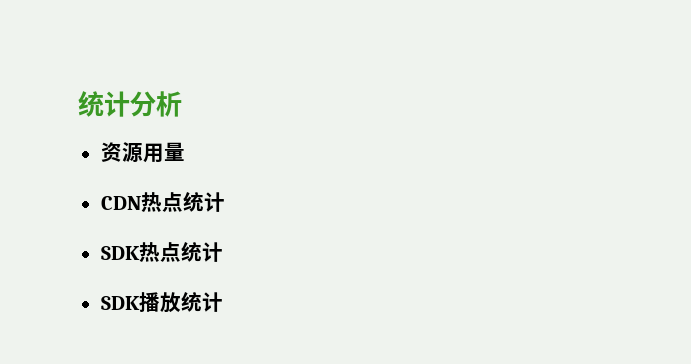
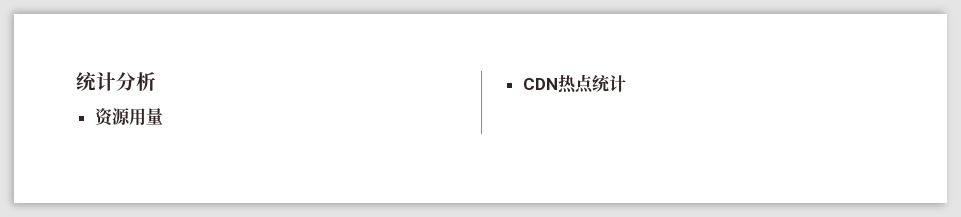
- SDK热点统计
- SDK播放统计

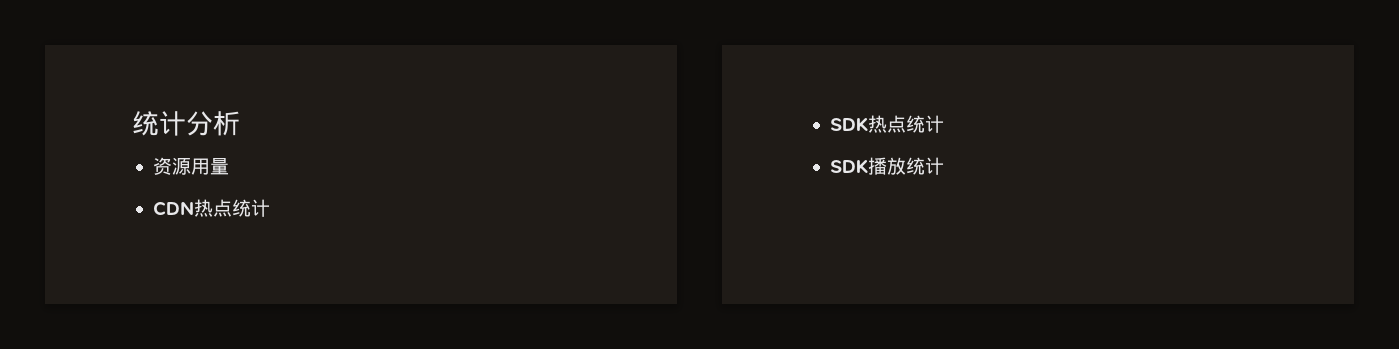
+ SDK热点统计
+ SDK播放统计

